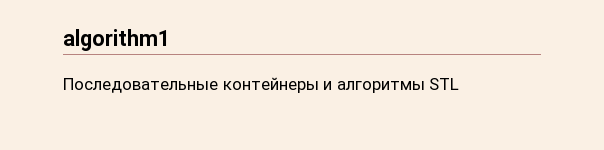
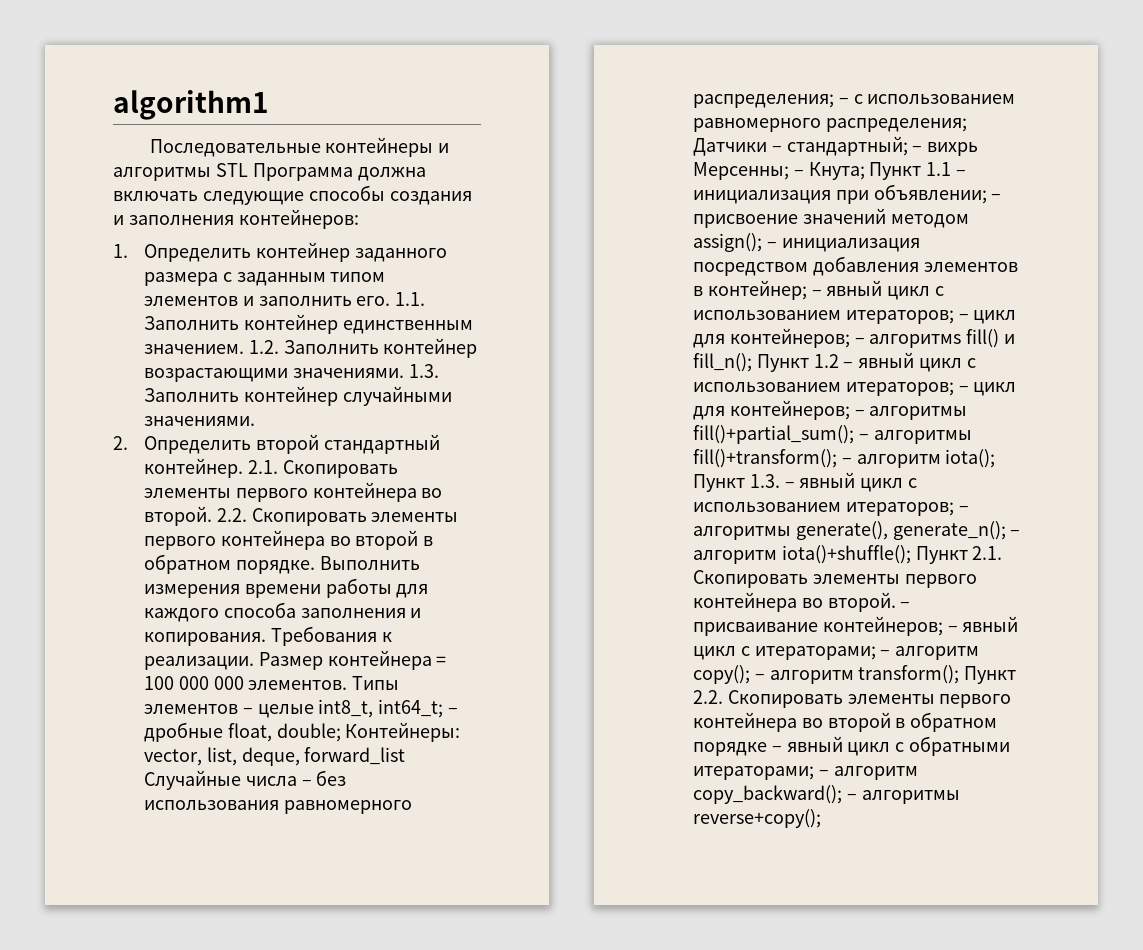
- Последовательные контейнеры и алгоритмы STL
+ Последовательные контейнеры и алгоритмы STL Программа должна включать следующие способы создания и заполнения контейнеров:
+ 1. Определить контейнер заданного размера с заданным типом элементов и заполнить его. 1.1. Заполнить контейнер единственным значением. 1.2. Заполнить контейнер возрастающими значениями. 1.3. Заполнить контейнер случайными значениями.
+ 2. Определить второй стандартный контейнер. 2.1. Скопировать элементы первого контейнера во второй. 2.2. Скопировать элементы первого контейнера во второй в обратном порядке. Выполнить измерения времени работы для каждого способа заполнения и копирования. Требования к реализации. Размер контейнера = 100 000 000 элементов. Типы элементов – целые int8_t, int64_t; – дробные float, double; Контейнеры: vector, list, deque, forward_list Случайные числа – без использования равномерного распределения; – с использованием равномерного распределения; Датчики – стандартный; – вихрь Мерсенны; – Кнута; Пункт 1.1 – инициализация при объявлении; – присвоение значений методом assign(); – инициализация посредством добавления элементов в контейнер; – явный цикл с использованием итераторов; – цикл для контейнеров; – алгоритмs fill() и fill_n(); Пункт 1.2 – явный цикл с использованием итераторов; – цикл для контейнеров; – алгоритмы fill()+partial_sum(); – алгоритмы fill()+transform(); – алгоритм iota(); Пункт 1.3. – явный цикл с использованием итераторов; – алгоритмы generate(), generate_n(); – алгоритм iota()+shuffle(); Пункт 2.1. Скопировать элементы первого контейнера во второй. – присваивание контейнеров; – явный цикл с итераторами; – алгоритм copy(); – алгоритм transform(); Пункт 2.2. Скопировать элементы первого контейнера во второй в обратном порядке – явный цикл с обратными итераторами; – алгоритм copy_backward(); – алгоритмы reverse+copy();

